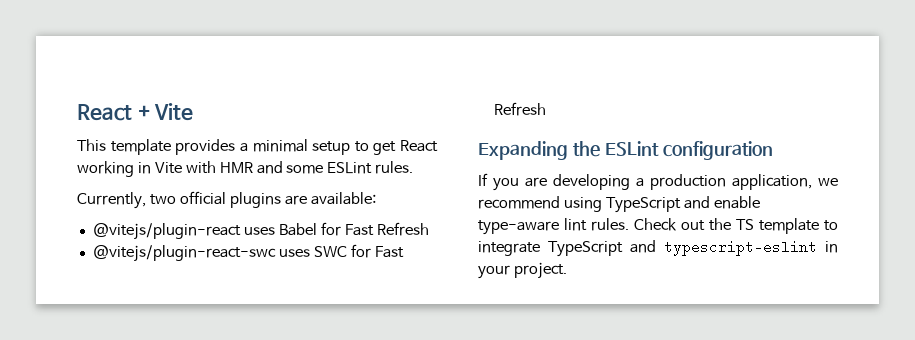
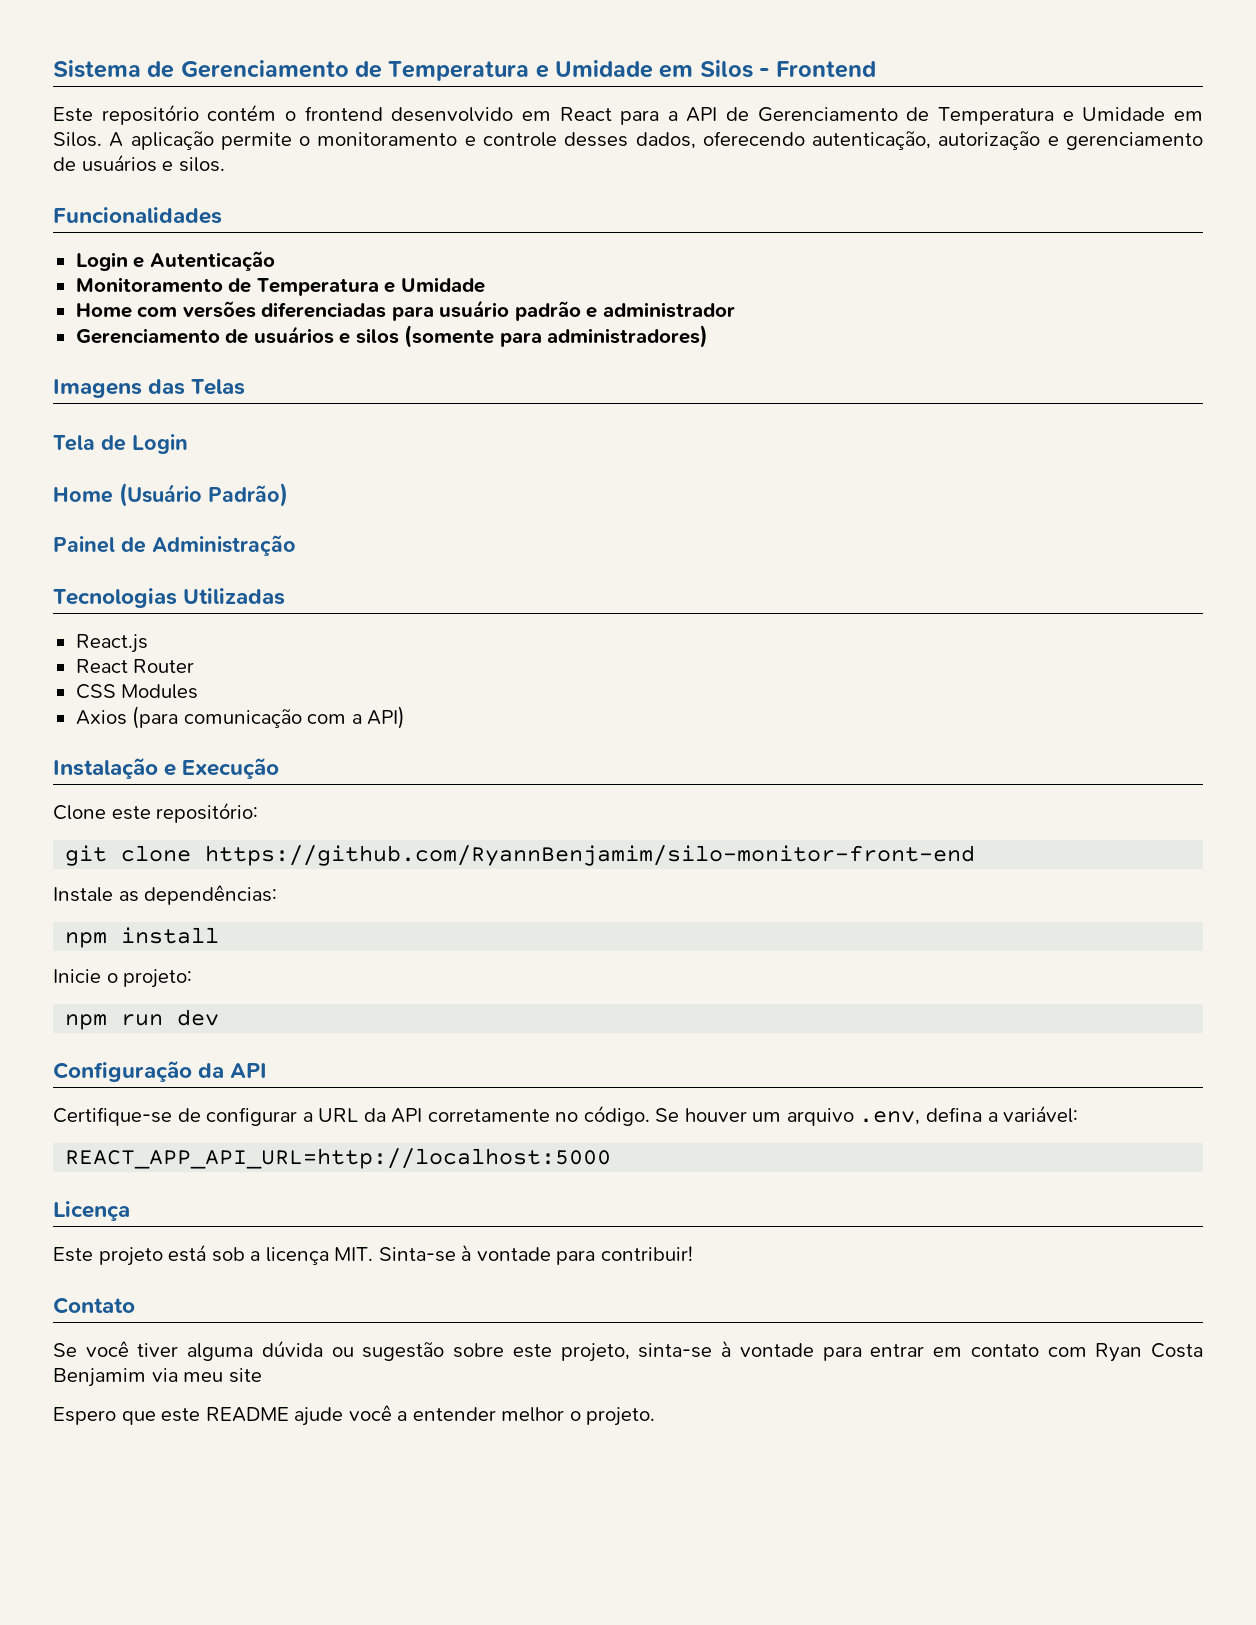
- React + Vite
- This template provides a minimal setup to get React working in Vite with HMR and some ESLint rules.
- Currently, two official plugins are available:
- @vitejs/plugin-react uses Babel for Fast Refresh
- @vitejs/plugin-react-swc uses SWC for Fast Refresh
- Expanding the ESLint configuration
- If you are developing a production application, we recommend using TypeScript and enable type-aware lint rules. Check out the TS template to integrate TypeScript and typescript-eslint in your project.
+ Sistema de Gerenciamento de Temperatura e Umidade em Silos - Frontend
+ Este repositório contém o frontend desenvolvido em React para a API de Gerenciamento de Temperatura e Umidade em Silos. A aplicação permite o monitoramento e controle desses dados, oferecendo autenticação, autorização e gerenciamento de usuários e silos.
+ Funcionalidades
+ Login e Autenticação
+ Monitoramento de Temperatura e Umidade
+ Home com versões diferenciadas para usuário padrão e administrador
+ Gerenciamento de usuários e silos (somente para administradores)
+ Imagens das Telas
+ Tela de Login
+ Home (Usuário Padrão)
+ Painel de Administração
+ Tecnologias Utilizadas
+ React.js
+ React Router
+ CSS Modules
+ Axios (para comunicação com a API)
+ Instalação e Execução
+ Clone este repositório:
+ git clone https://github.com/RyannBenjamim/silo-monitor-front-end
+ Instale as dependências:
+ npm install
+ Inicie o projeto:
+ npm run dev
+ Configuração da API
+ Certifique-se de configurar a URL da API corretamente no código. Se houver um arquivo .env, defina a variável:
+ REACT_APP_API_URL=http://localhost:5000
+ Licença
+ Este projeto está sob a licença MIT. Sinta-se à vontade para contribuir!
+ Contato
+ Se você tiver alguma dúvida ou sugestão sobre este projeto, sinta-se à vontade para entrar em contato com Ryan Costa Benjamim via meu site
+ Espero que este README ajude você a entender melhor o projeto.

